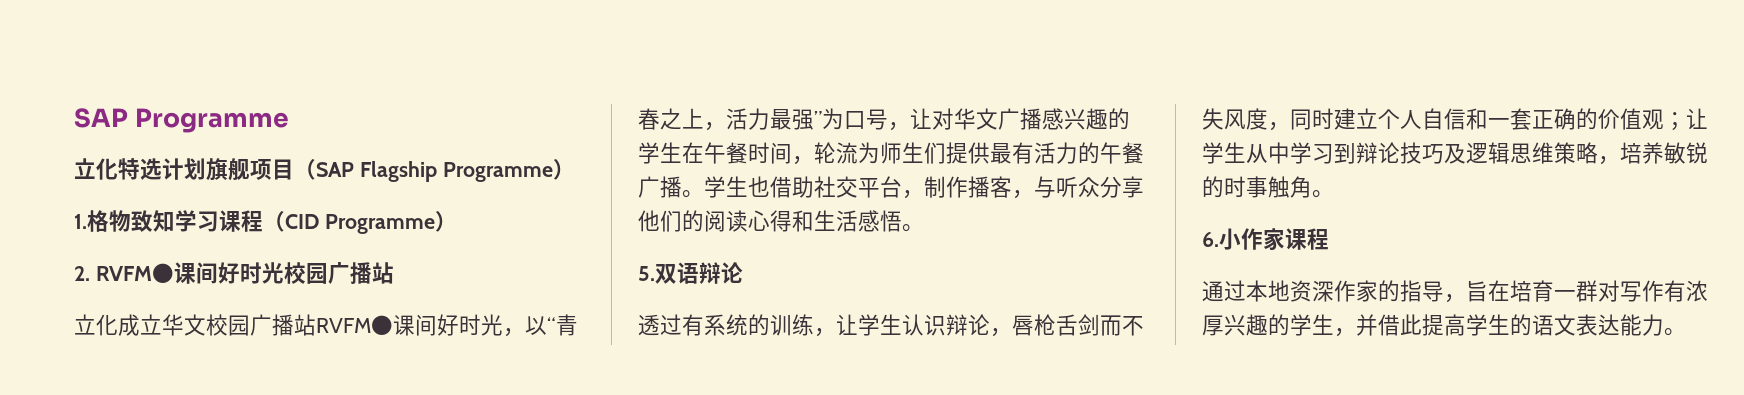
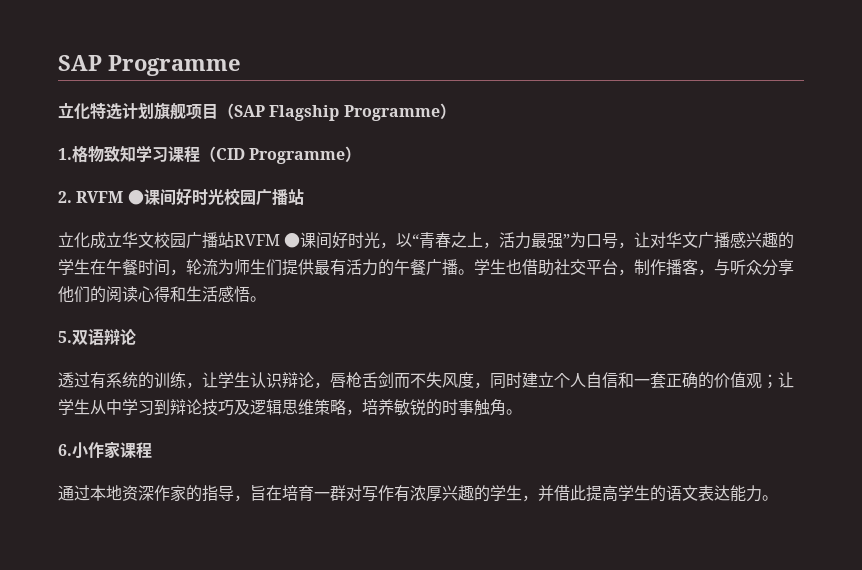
- 2. RVFM●课间好时光校园广播站
+ 2. RVFM ●课间好时光校园广播站
- 立化成立华文校园广播站RVFM●课间好时光，以“青春之上，活力最强”为口号，让对华文广播感兴趣的学生在午餐时间，轮流为师生们提供最有活力的午餐广播。
+ 立化成立华文校园广播站RVFM ●课间好时光，以“青春之上，活力最强”为口号，让对华文广播感兴趣的学生在午餐时间，轮流为师生们提供最有活力的午餐广播。

